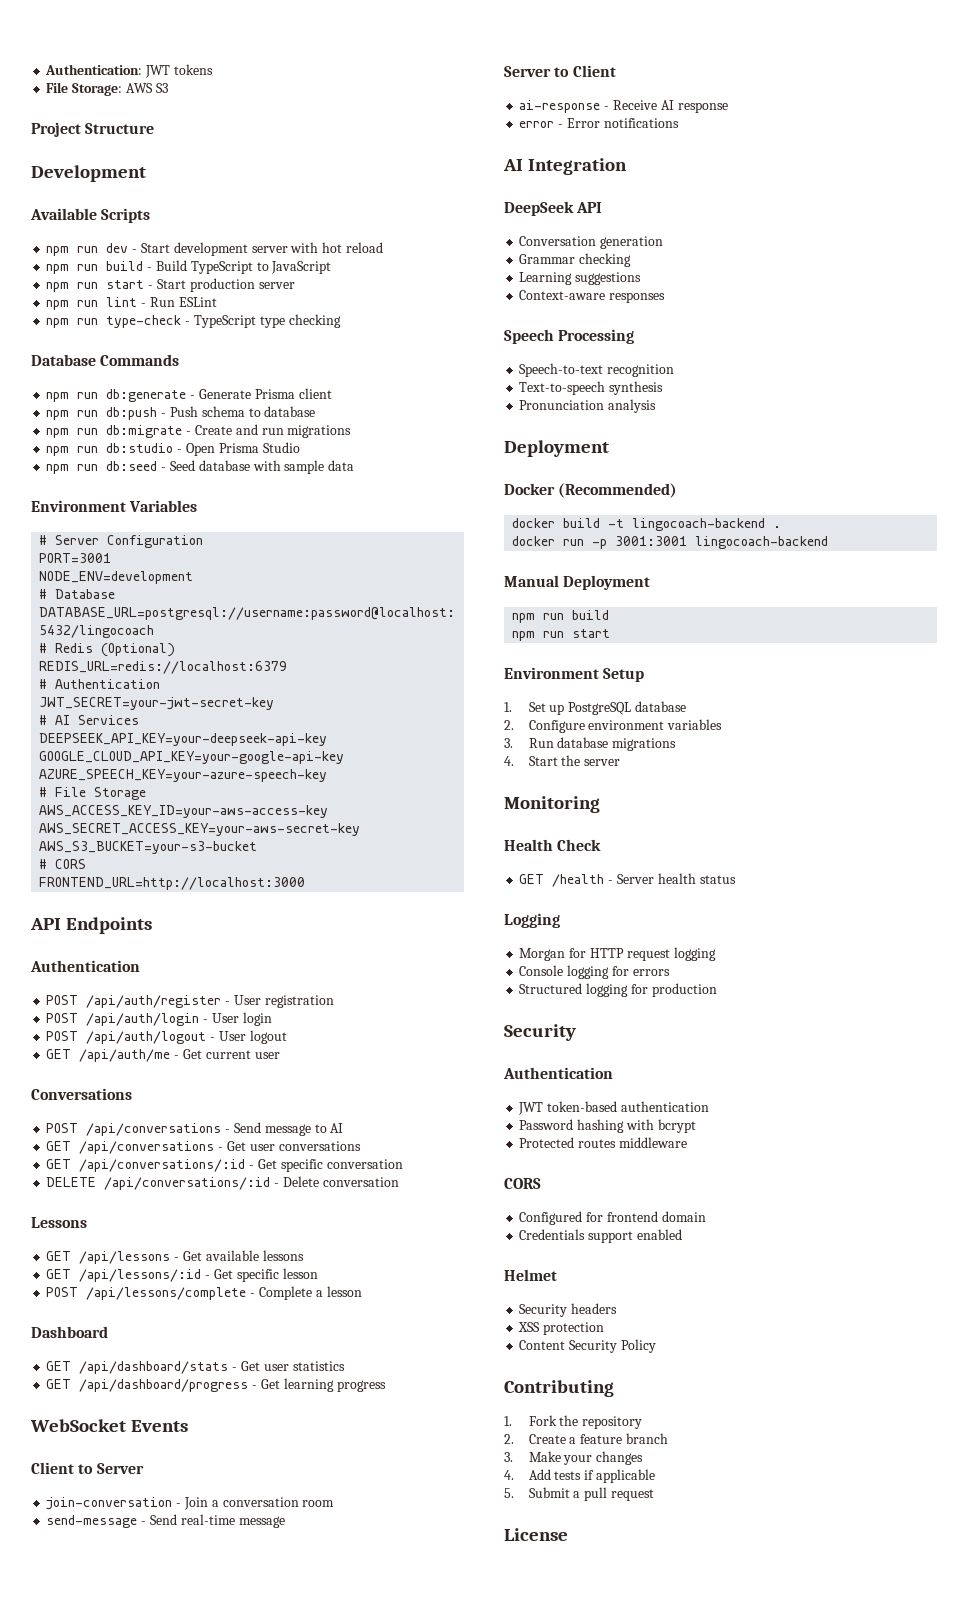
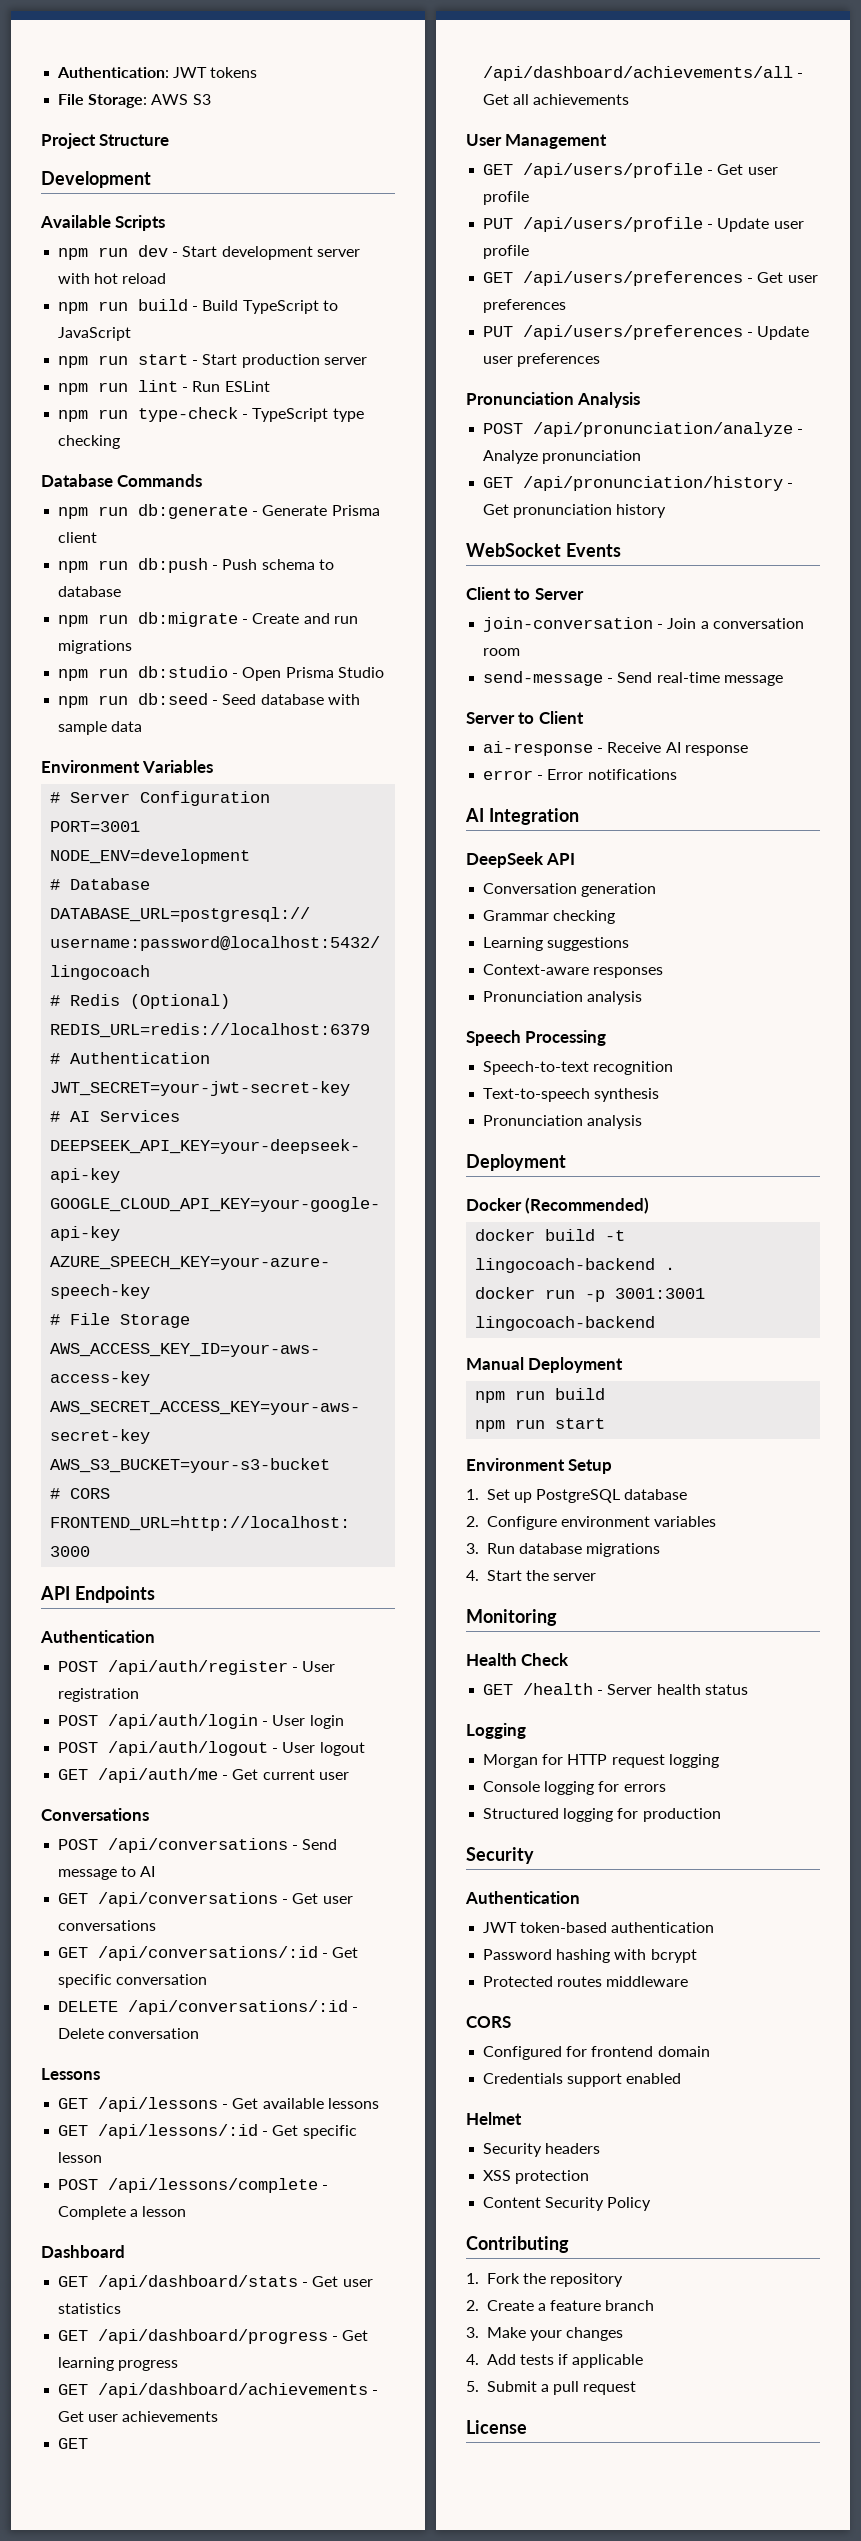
+ GET /api/dashboard/achievements - Get user achievements
+ GET /api/dashboard/achievements/all - Get all achievements
+ User Management
+ GET /api/users/profile - Get user profile
+ PUT /api/users/profile - Update user profile
+ GET /api/users/preferences - Get user preferences
+ PUT /api/users/preferences - Update user preferences
+ Pronunciation Analysis
+ POST /api/pronunciation/analyze - Analyze pronunciation
+ GET /api/pronunciation/history - Get pronunciation history
  Context-aware responses
+ Pronunciation analysis

